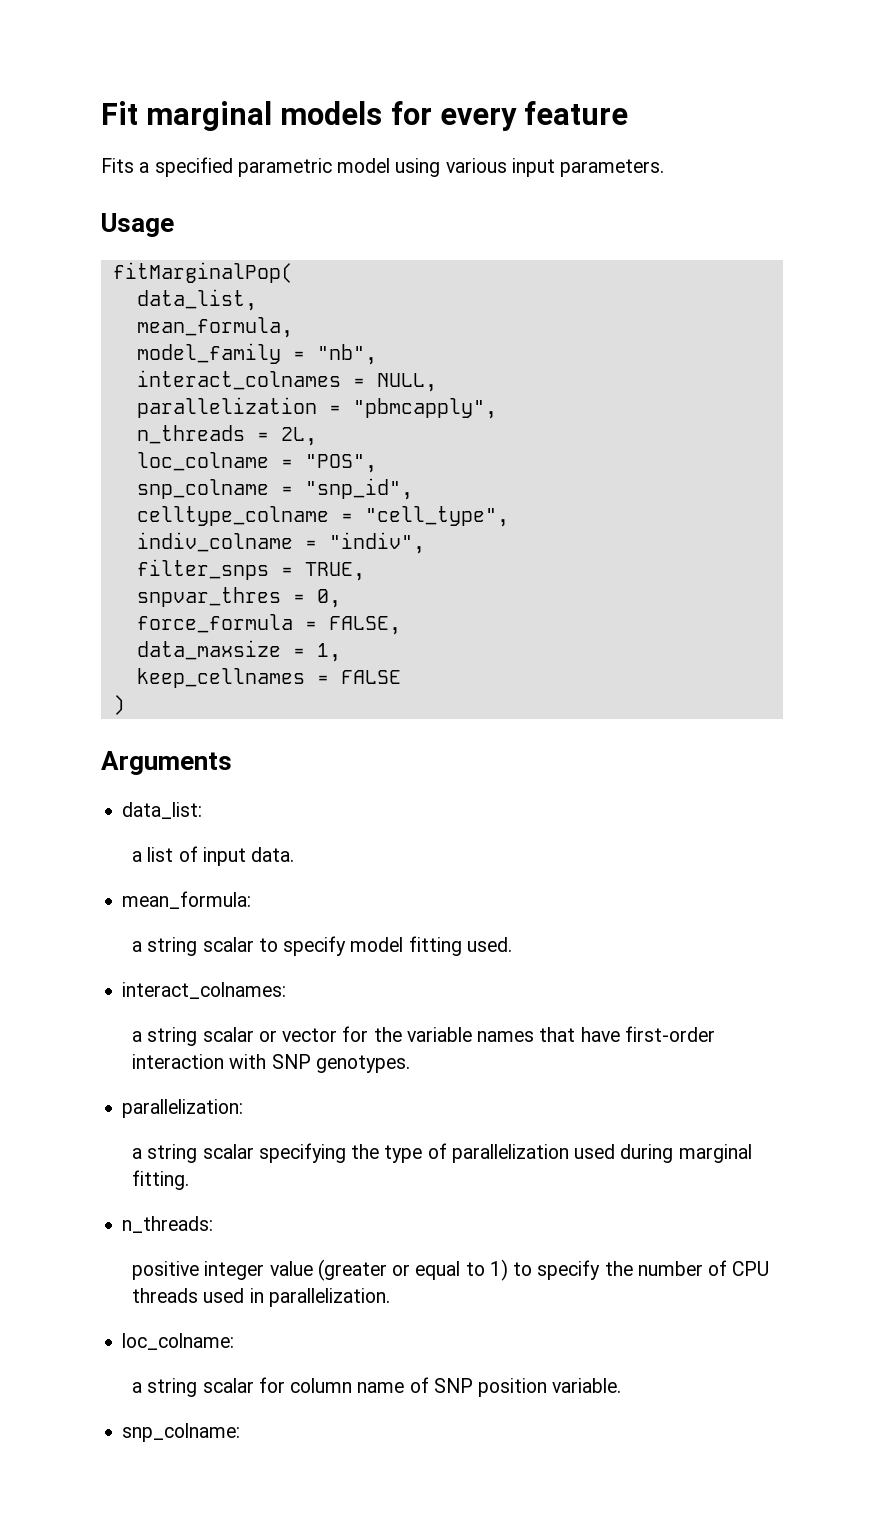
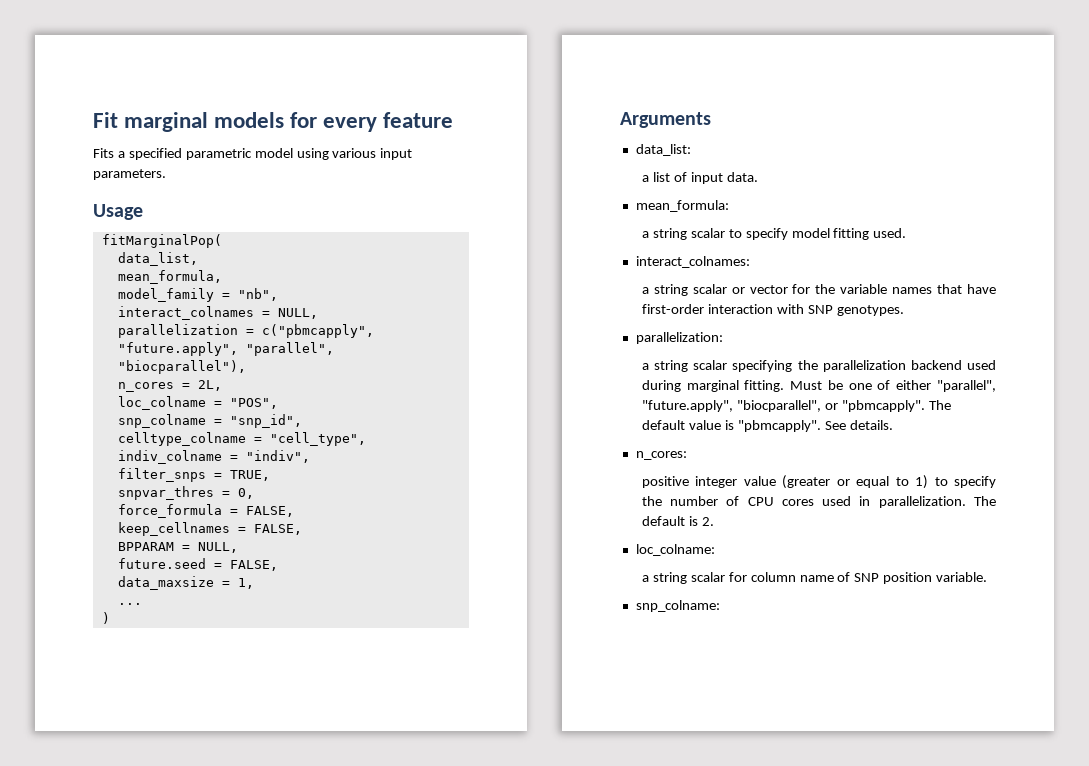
- parallelization = "pbmcapply",
- n_threads = 2L,
+ parallelization = c("pbmcapply", "future.apply", "parallel", "biocparallel"),
+ n_cores = 2L,
+ keep_cellnames = FALSE,
+ BPPARAM = NULL,
+ future.seed = FALSE,
- keep_cellnames = FALSE
+ ...
- a string scalar specifying the type of parallelization used during marginal fitting.
- n_threads:
+ a string scalar specifying the parallelization backend used during marginal fitting. Must be one of either "parallel", "future.apply", "biocparallel", or "pbmcapply". The default value is "pbmcapply". See details.
+ n_cores:
- positive integer value (greater or equal to 1) to specify the number of CPU threads used in parallelization.
+ positive integer value (greater or equal to 1) to specify the number of CPU cores used in parallelization. The default is 2.

